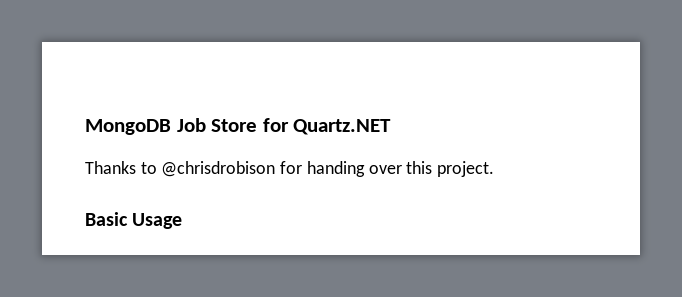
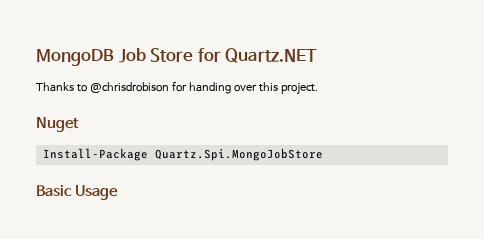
+ Nuget
+ Install-Package Quartz.Spi.MongoJobStore

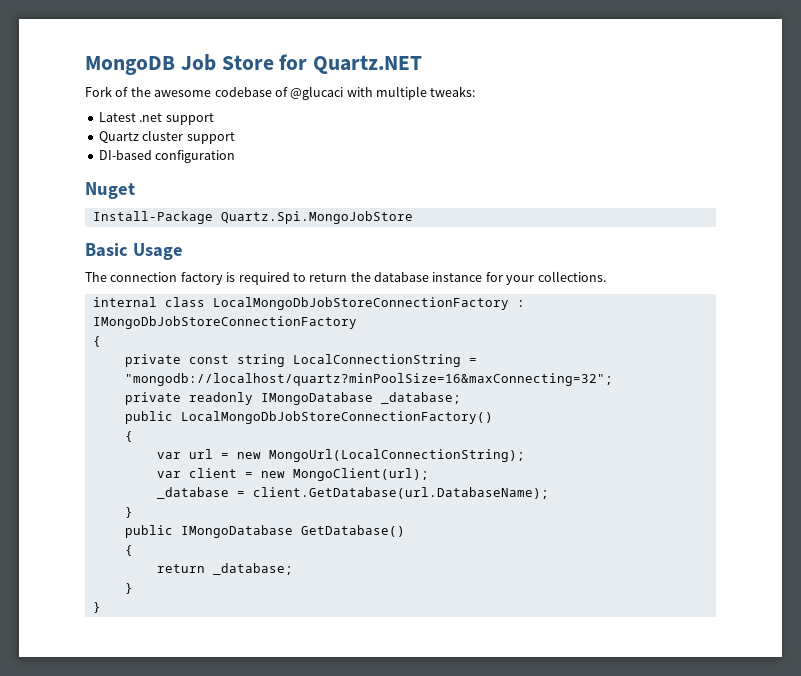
- Thanks to @chrisdrobison for handing over this project.
+ Fork of the awesome codebase of @glucaci with multiple tweaks:
+ Latest .net support
+ Quartz cluster support
+ DI-based configuration
+ The connection factory is required to return the database instance for your collections.
+ internal class LocalMongoDbJobStoreConnectionFactory : IMongoDbJobStoreConnectionFactory
+ {
+ private const string LocalConnectionString = "mongodb://localhost/quartz?minPoolSize=16&maxConnecting=32";
+ private readonly IMongoDatabase _database;
+ public LocalMongoDbJobStoreConnectionFactory()
+ {
+ var url = new MongoUrl(LocalConnectionString);
+ var client = new MongoClient(url);
+ _database = client.GetDatabase(url.DatabaseName);
+ }
+ public IMongoDatabase GetDatabase()
+ {
+ return _database;
+ }
+ }

